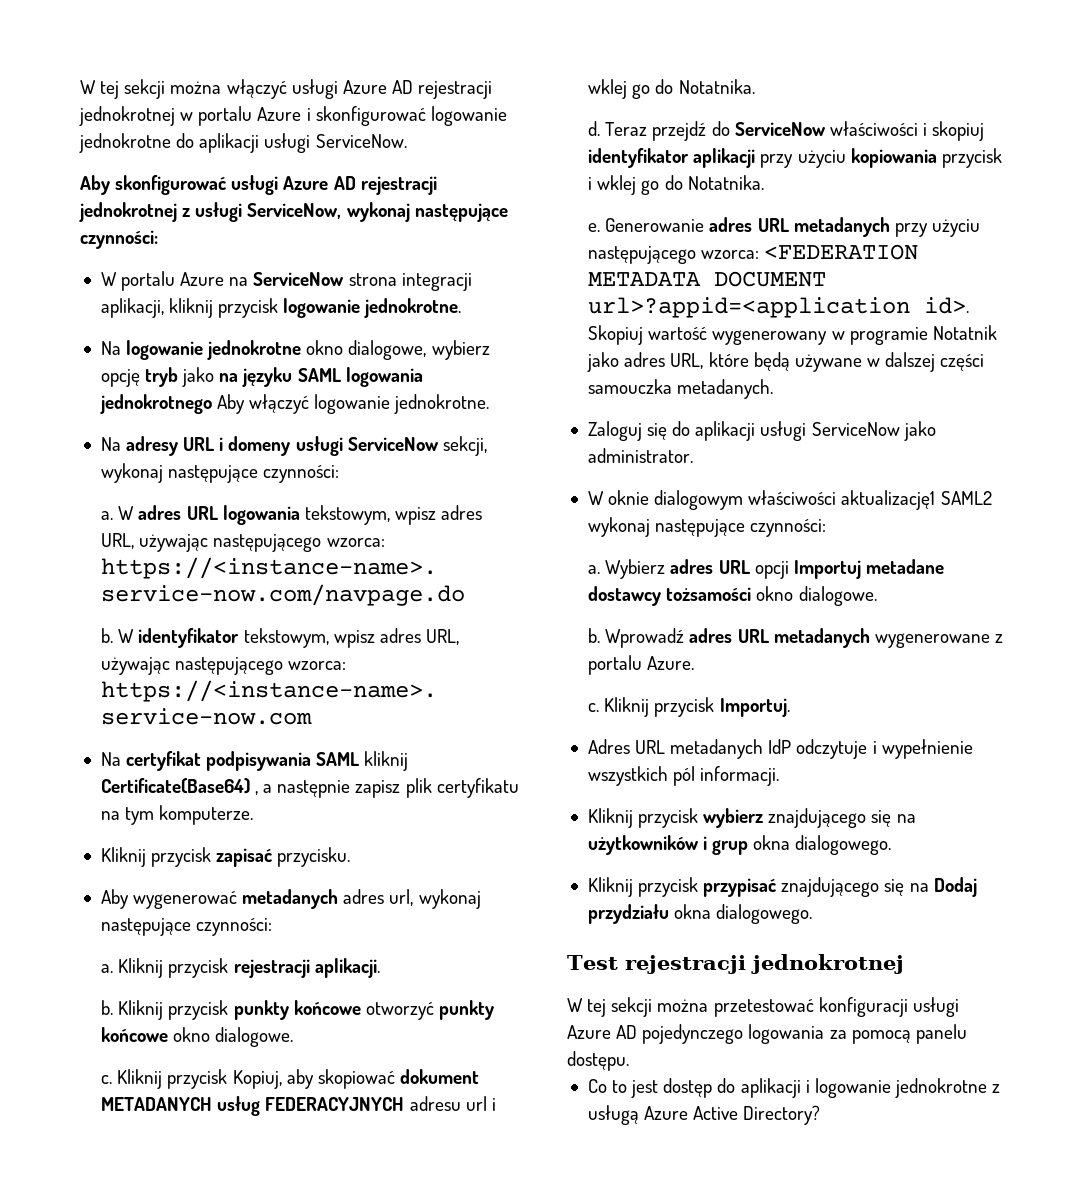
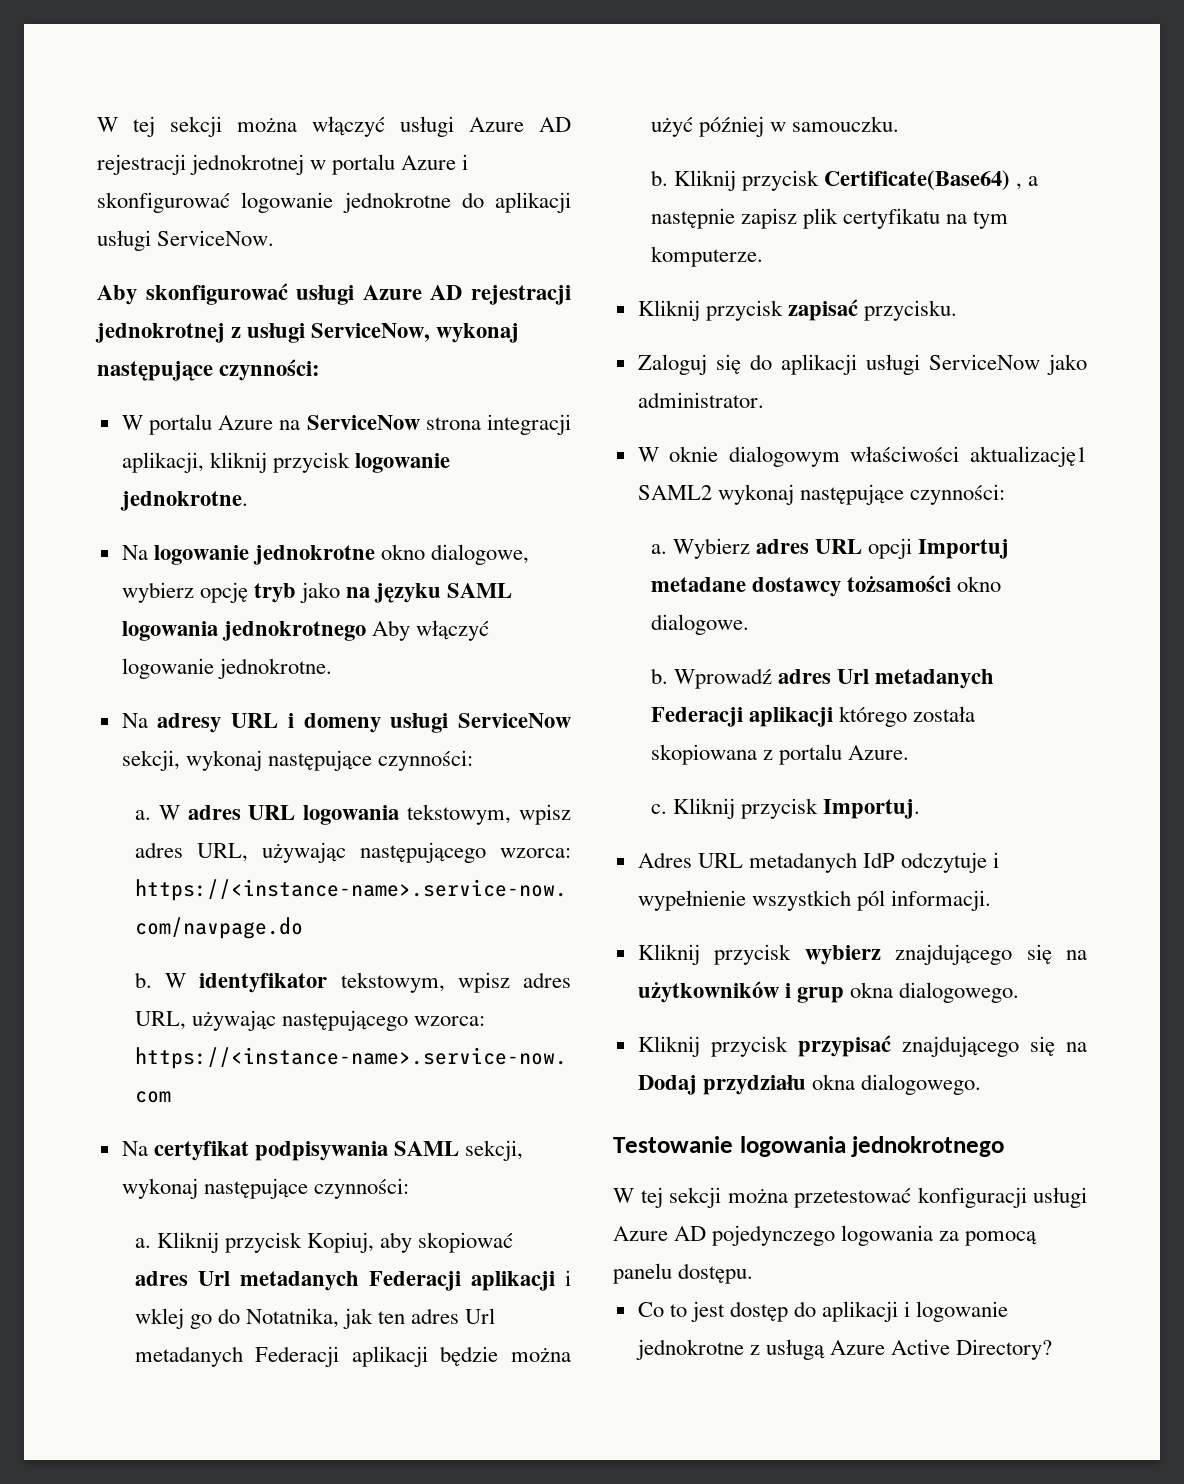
- Na certyfikat podpisywania SAML kliknij Certificate(Base64) , a następnie zapisz plik certyfikatu na tym komputerze.
+ Na certyfikat podpisywania SAML sekcji, wykonaj następujące czynności:
+ a. Kliknij przycisk Kopiuj, aby skopiować adres Url metadanych Federacji aplikacji i wklej go do Notatnika, jak ten adres Url metadanych Federacji aplikacji będzie można użyć później w samouczku.
+ b. Kliknij przycisk Certificate(Base64) , a następnie zapisz plik certyfikatu na tym komputerze.
- Aby wygenerować metadanych adres url, wykonaj następujące czynności:
- a. Kliknij przycisk rejestracji aplikacji.
- b. Kliknij przycisk punkty końcowe otworzyć punkty końcowe okno dialogowe.
- c. Kliknij przycisk Kopiuj, aby skopiować dokument METADANYCH usług FEDERACYJNYCH adresu url i wklej go do Notatnika.
- d. Teraz przejdź do ServiceNow właściwości i skopiuj identyfikator aplikacji przy użyciu kopiowania przycisk i wklej go do Notatnika.
- e. Generowanie adres URL metadanych przy użyciu następującego wzorca: <FEDERATION METADATA DOCUMENT url>?appid=<application id>. Skopiuj wartość wygenerowany w programie Notatnik jako adres URL, które będą używane w dalszej części samouczka metadanych.
- Wprowadź adres URL metadanych wygenerowane z portalu Azure.
+ Wprowadź adres Url metadanych Federacji aplikacji którego została skopiowana z portalu Azure.
- Test rejestracji jednokrotnej
+ Testowanie logowania jednokrotnego

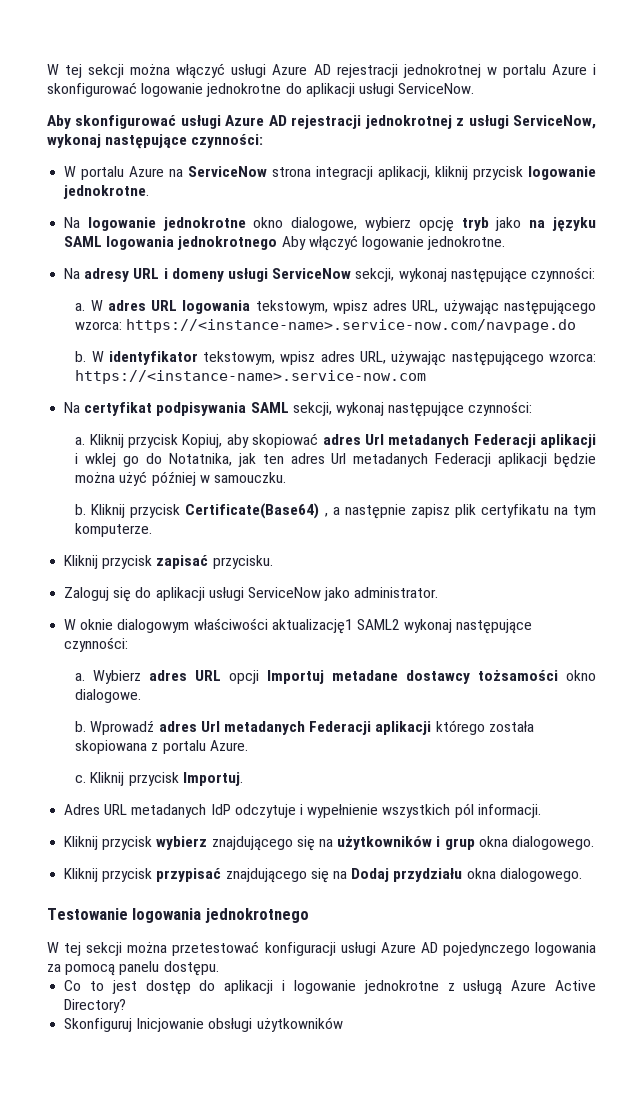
+ Skonfiguruj Inicjowanie obsługi użytkowników

